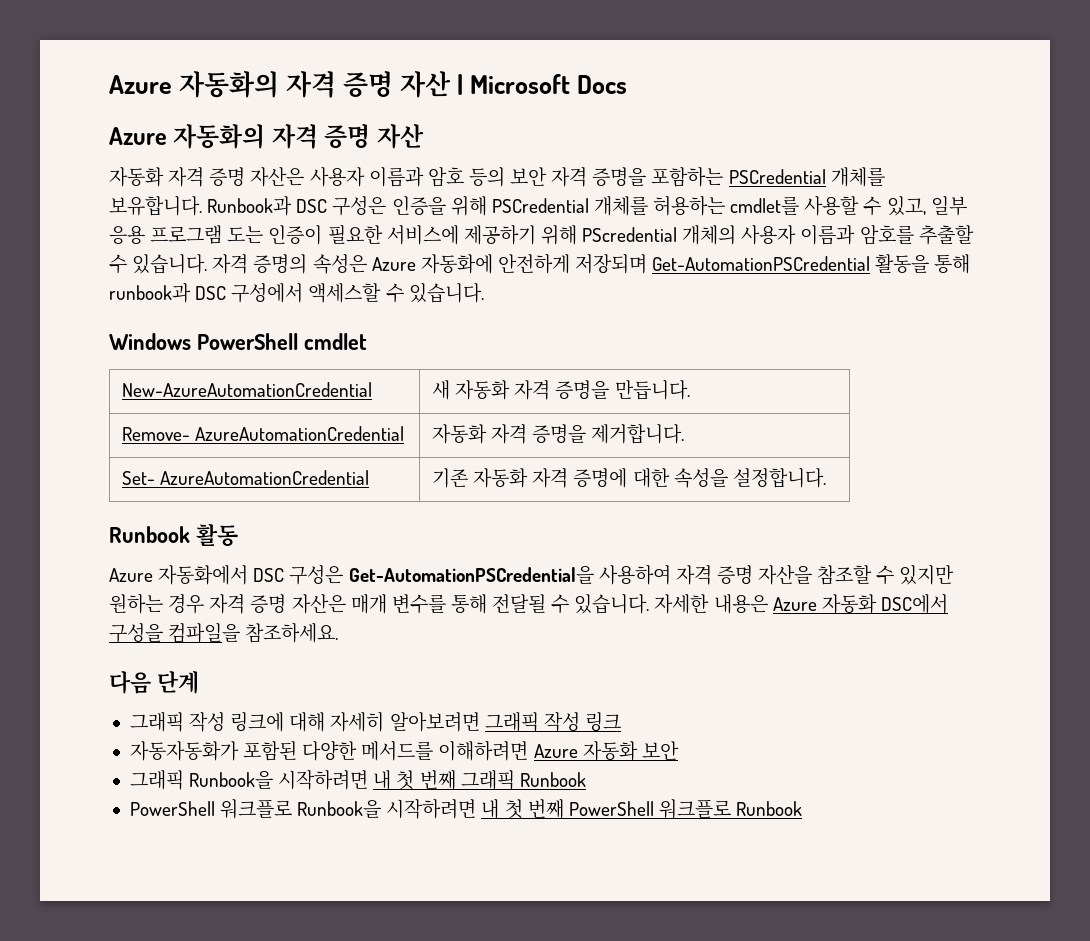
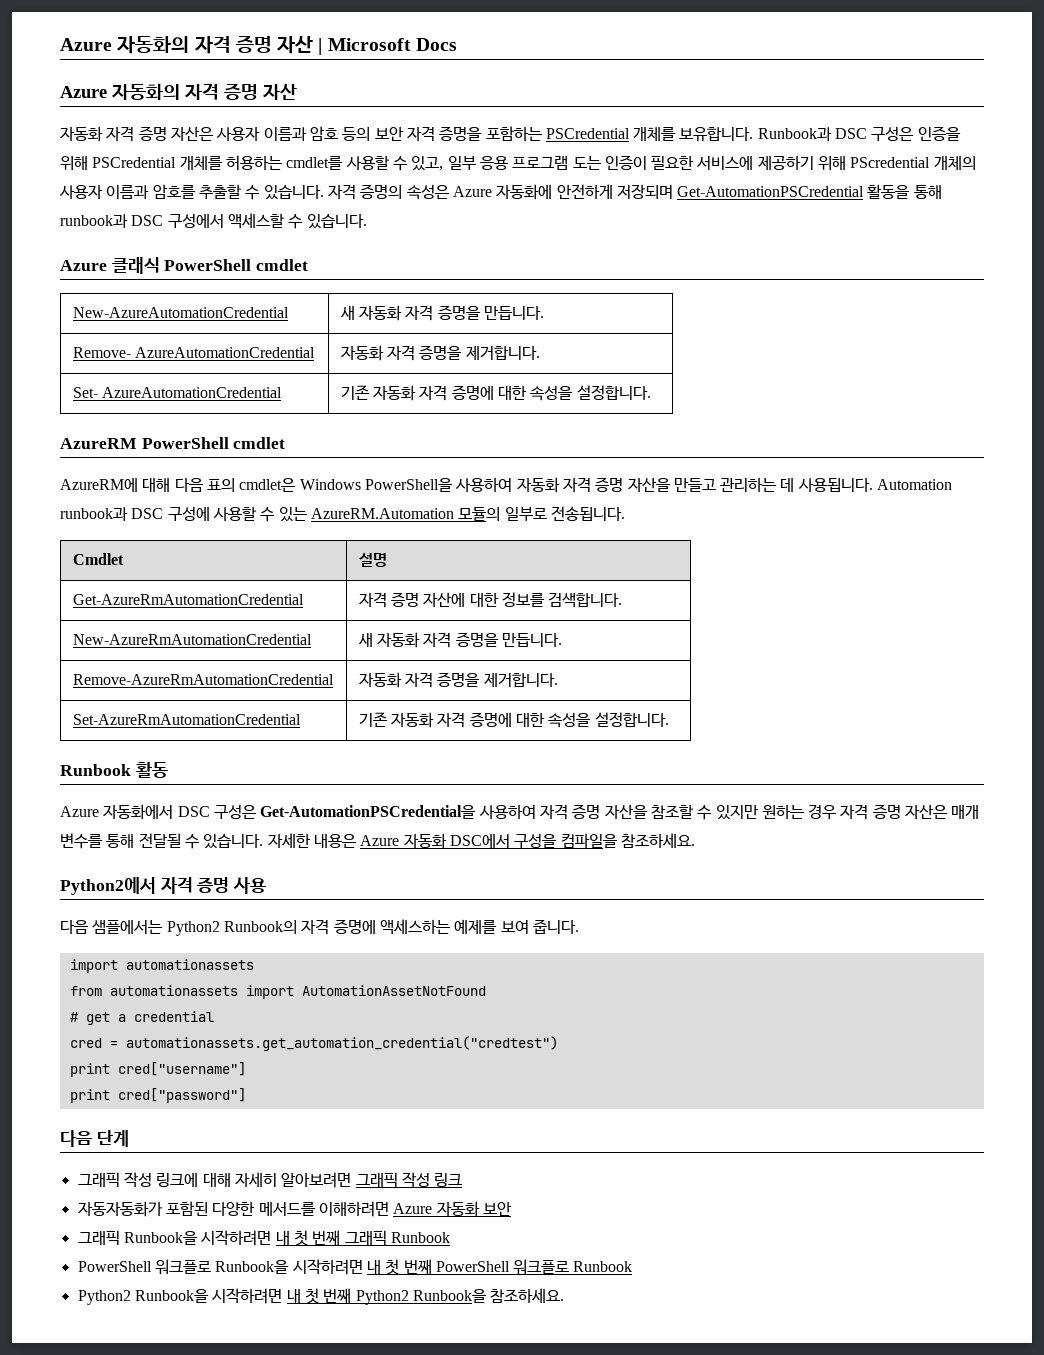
- Windows PowerShell cmdlet
+ Azure 클래식 PowerShell cmdlet
+ AzureRM PowerShell cmdlet
+ AzureRM에 대해 다음 표의 cmdlet은 Windows PowerShell을 사용하여 자동화 자격 증명 자산을 만들고 관리하는 데 사용됩니다. Automation runbook과 DSC 구성에 사용할 수 있는 AzureRM.Automation 모듈의 일부로 전송됩니다.
+ Cmdlet | 설명
+ Get-AzureRmAutomationCredential | 자격 증명 자산에 대한 정보를 검색합니다.
+ New-AzureRmAutomationCredential | 새 자동화 자격 증명을 만듭니다.
+ Remove-AzureRmAutomationCredential | 자동화 자격 증명을 제거합니다.
+ Set-AzureRmAutomationCredential | 기존 자동화 자격 증명에 대한 속성을 설정합니다.
+ Python2에서 자격 증명 사용
+ 다음 샘플에서는 Python2 Runbook의 자격 증명에 액세스하는 예제를 보여 줍니다.
+ import automationassets
+ from automationassets import AutomationAssetNotFound
+ # get a credential
+ cred = automationassets.get_automation_credential("credtest")
+ print cred["username"]
+ print cred["password"]
+ Python2 Runbook을 시작하려면 내 첫 번째 Python2 Runbook을 참조하세요.

